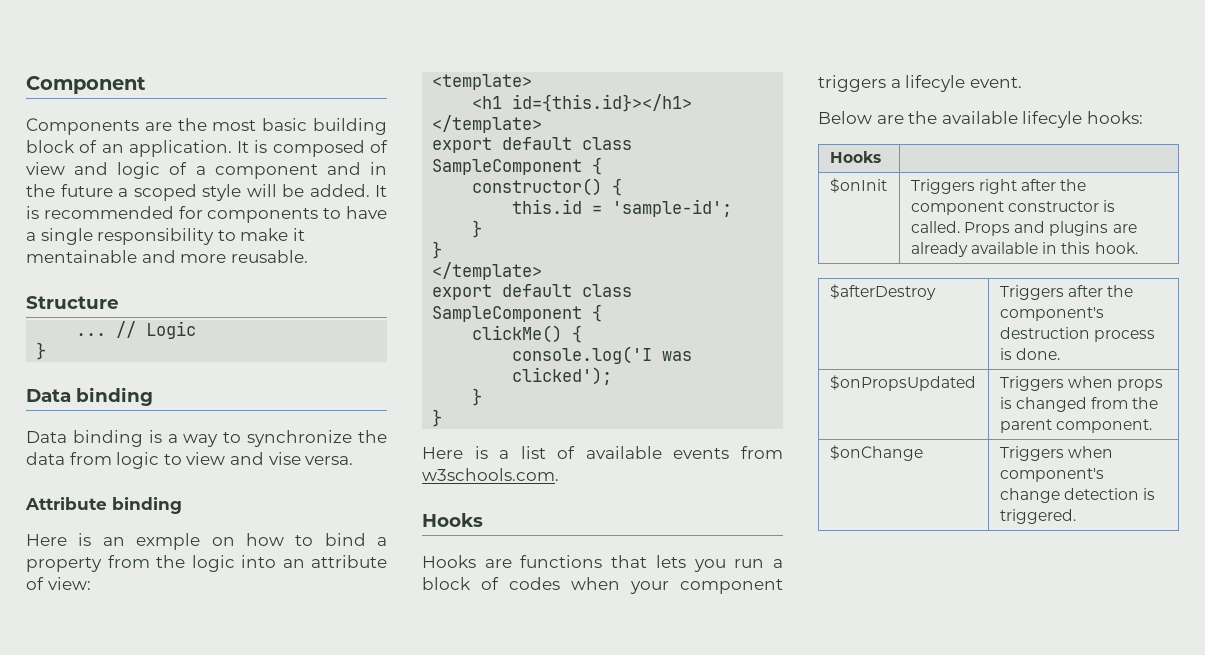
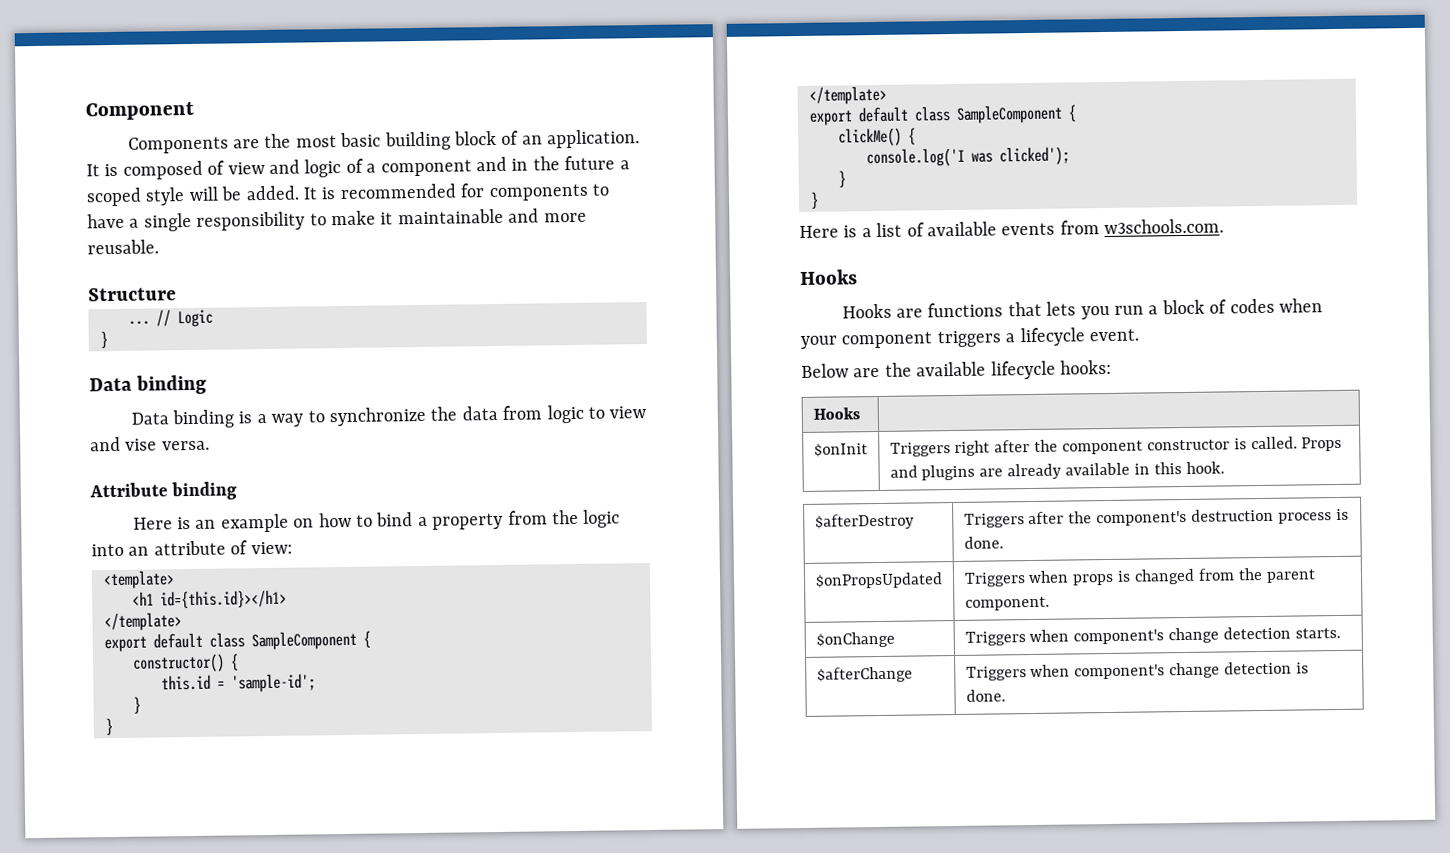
- It is recommended for components to have a single responsibility to make it mentainable and more reusable.
+ It is recommended for components to have a single responsibility to make it maintainable and more reusable.
- Here is an exmple on how to bind a property from the logic into an attribute of view:
+ Here is an example on how to bind a property from the logic into an attribute of view:
- Hooks are functions that lets you run a block of codes when your component triggers a lifecyle event.
+ Hooks are functions that lets you run a block of codes when your component triggers a lifecycle event.
- Below are the available lifecyle hooks:
+ Below are the available lifecycle hooks:
- $onChange | Triggers when component's change detection is triggered.
+ $onChange | Triggers when component's change detection starts.
+ $afterChange | Triggers when component's change detection is done.

